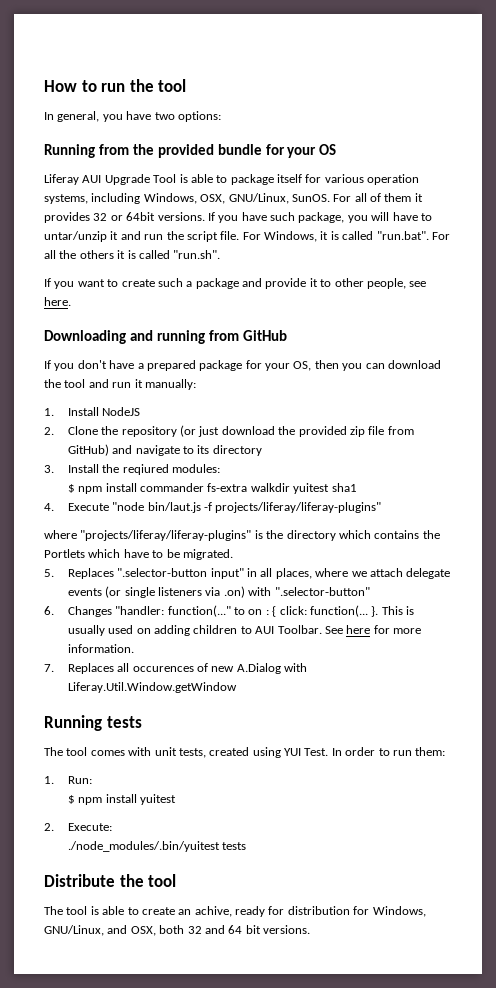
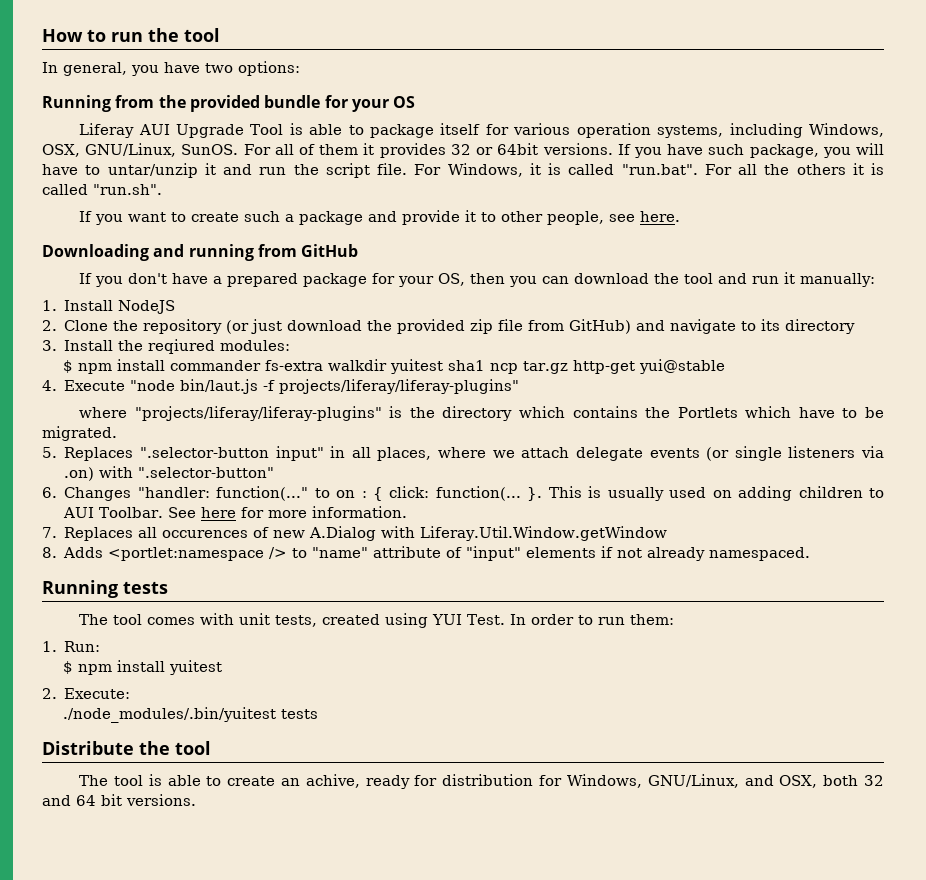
- $ npm install commander fs-extra walkdir yuitest sha1
+ $ npm install commander fs-extra walkdir yuitest sha1 ncp tar.gz http-get yui@stable
+ 8. Adds <portlet:namespace /> to "name" attribute of "input" elements if not already namespaced.

